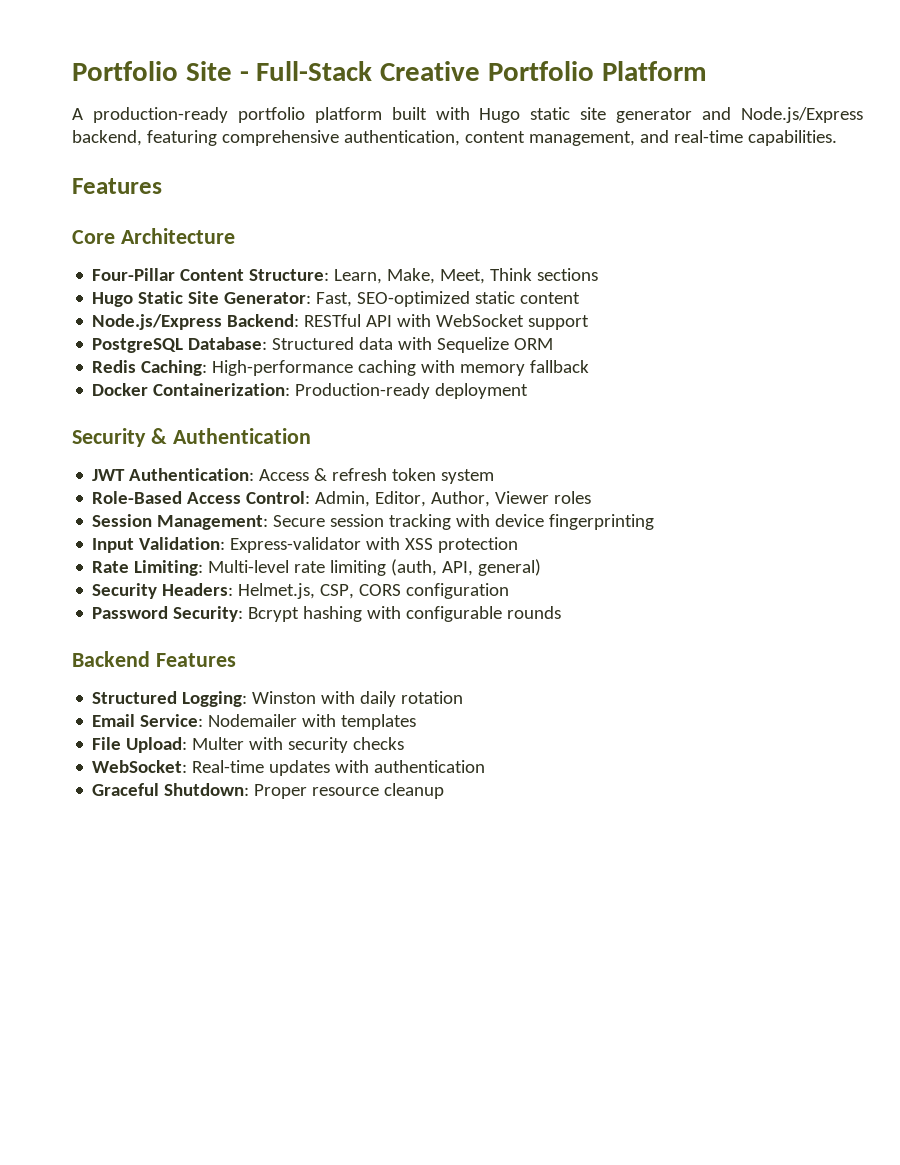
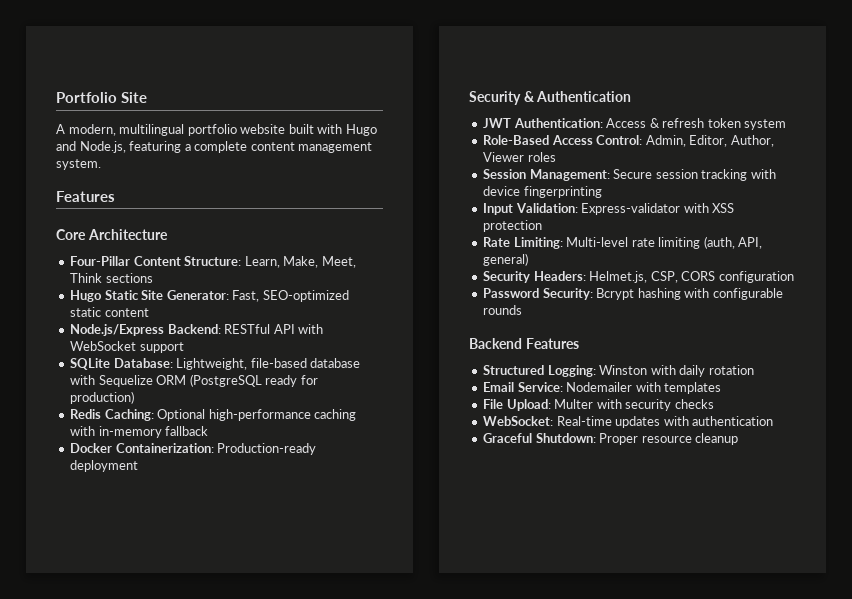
- Portfolio Site - Full-Stack Creative Portfolio Platform
- A production-ready portfolio platform built with Hugo static site generator and Node.js/Express backend, featuring comprehensive authentication, content management, and real-time capabilities.
+ Portfolio Site
+ A modern, multilingual portfolio website built with Hugo and Node.js, featuring a complete content management system.
- PostgreSQL Database: Structured data with Sequelize ORM
+ SQLite Database: Lightweight, file-based database with Sequelize ORM (PostgreSQL ready for production)
- Redis Caching: High-performance caching with memory fallback
+ Redis Caching: Optional high-performance caching with in-memory fallback

